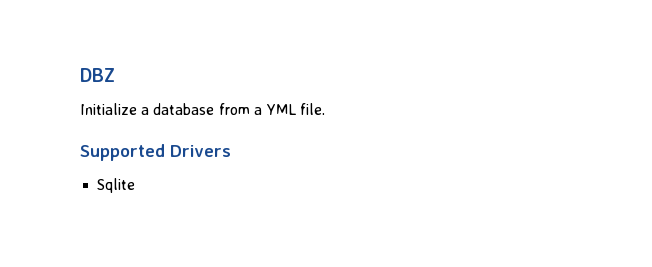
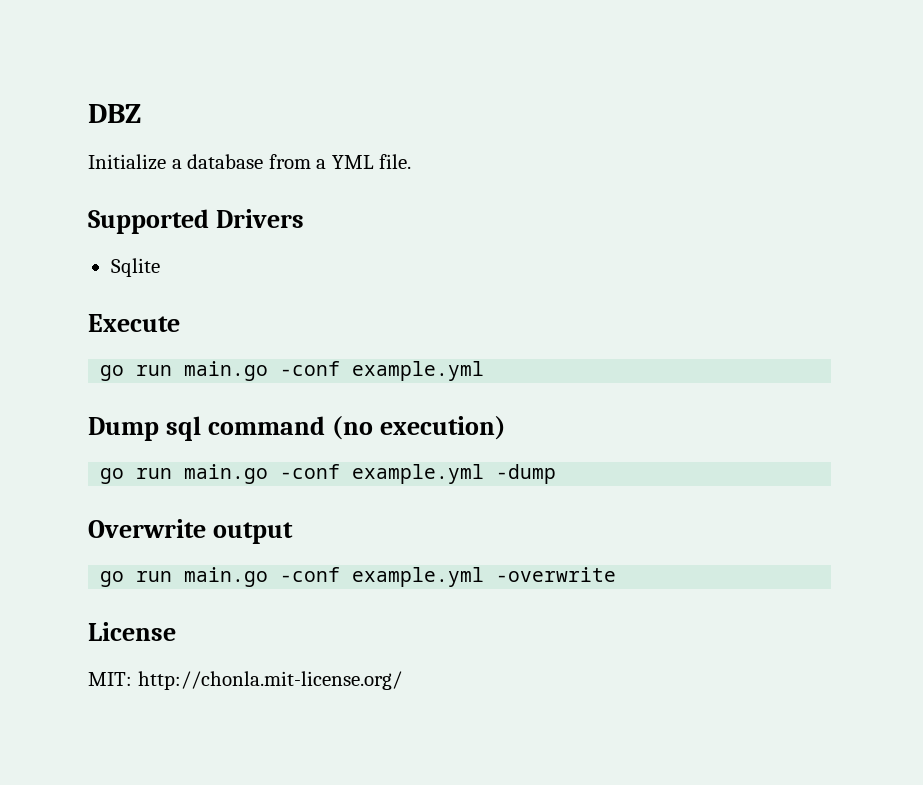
+ Execute
+ go run main.go -conf example.yml
+ Dump sql command (no execution)
+ go run main.go -conf example.yml -dump
+ Overwrite output
+ go run main.go -conf example.yml -overwrite
+ License
+ MIT: http://chonla.mit-license.org/

